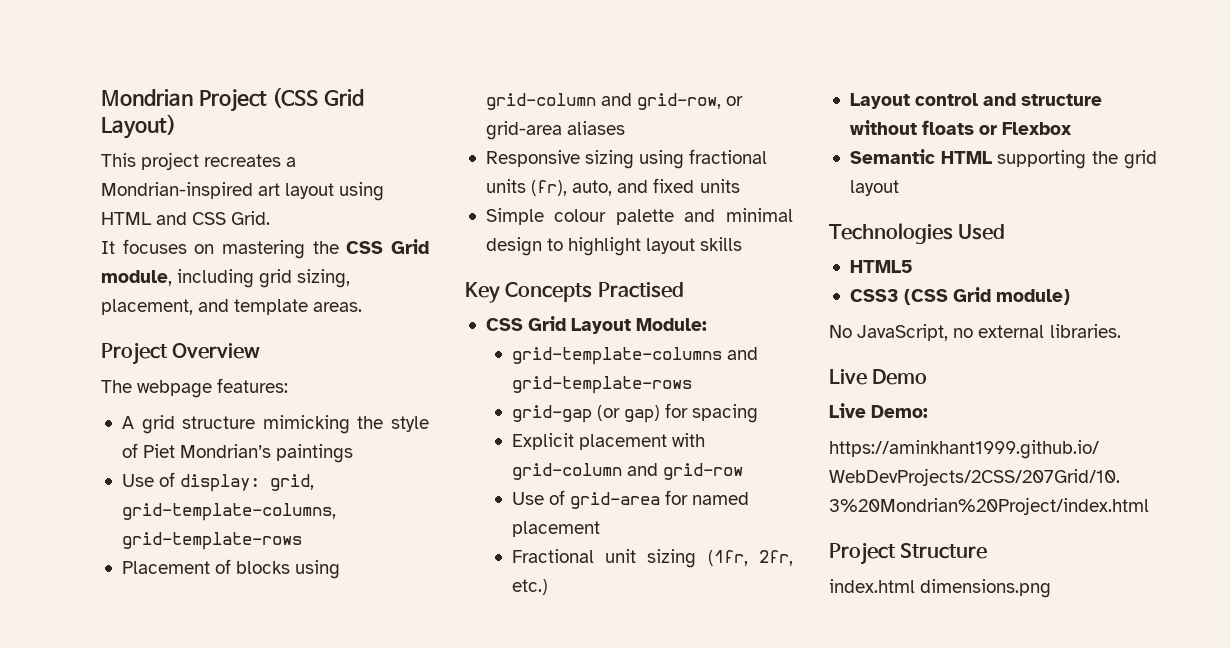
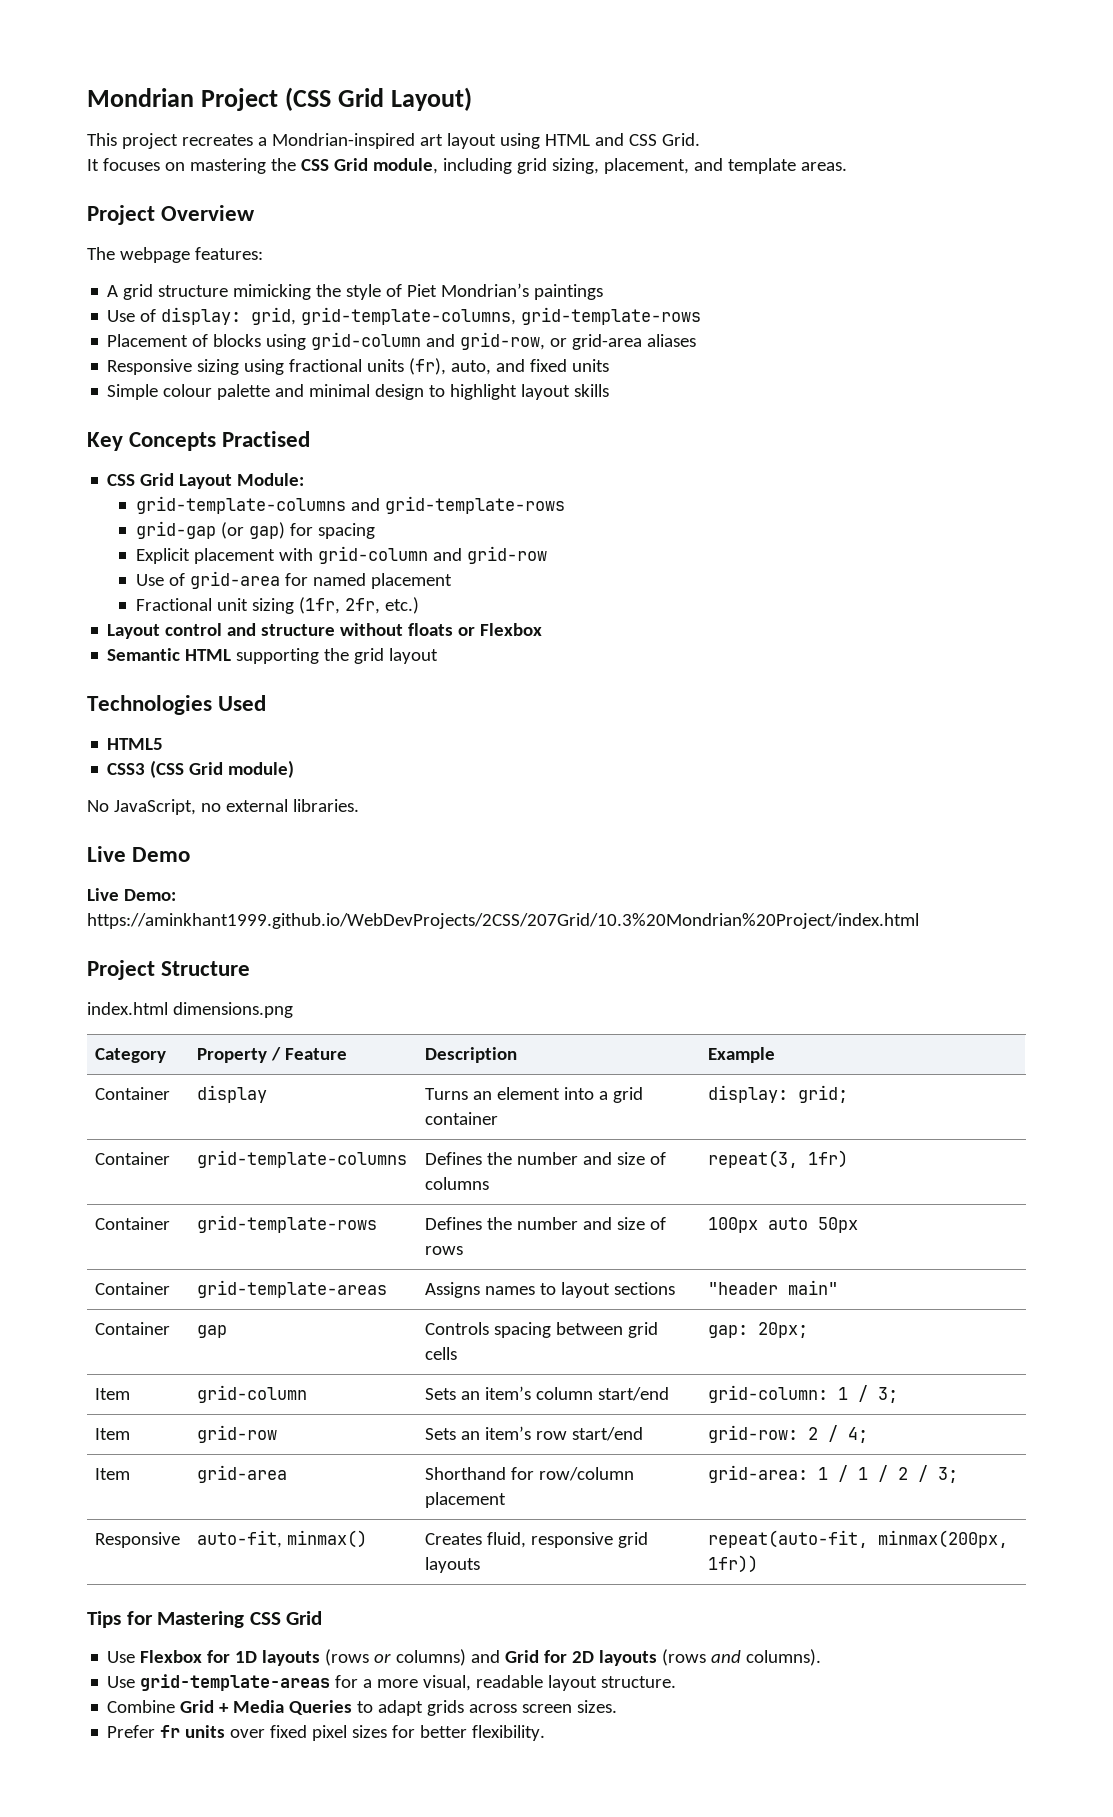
+ Category | Property / Feature | Description | Example
+ Container | display | Turns an element into a grid container | display: grid;
+ Container | grid-template-columns | Defines the number and size of columns | repeat(3, 1fr)
+ Container | grid-template-rows | Defines the number and size of rows | 100px auto 50px
+ Container | grid-template-areas | Assigns names to layout sections | "header main"
+ Container | gap | Controls spacing between grid cells | gap: 20px;
+ Item | grid-column | Sets an item’s column start/end | grid-column: 1 / 3;
+ Item | grid-row | Sets an item’s row start/end | grid-row: 2 / 4;
+ Item | grid-area | Shorthand for row/column placement | grid-area: 1 / 1 / 2 / 3;
+ Responsive | auto-fit, minmax() | Creates fluid, responsive grid layouts | repeat(auto-fit, minmax(200px, 1fr))
+ Tips for Mastering CSS Grid
+ Use Flexbox for 1D layouts (rows or columns) and Grid for 2D layouts (rows and columns).
+ Use grid-template-areas for a more visual, readable layout structure.
+ Combine Grid + Media Queries to adapt grids across screen sizes.
+ Prefer fr units over fixed pixel sizes for better flexibility.

